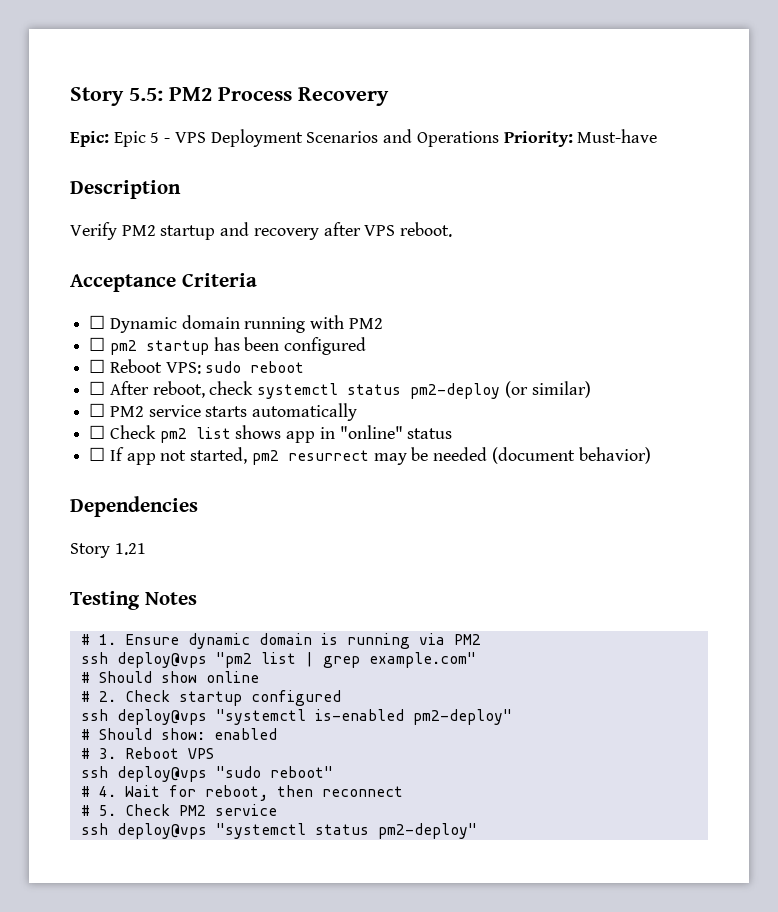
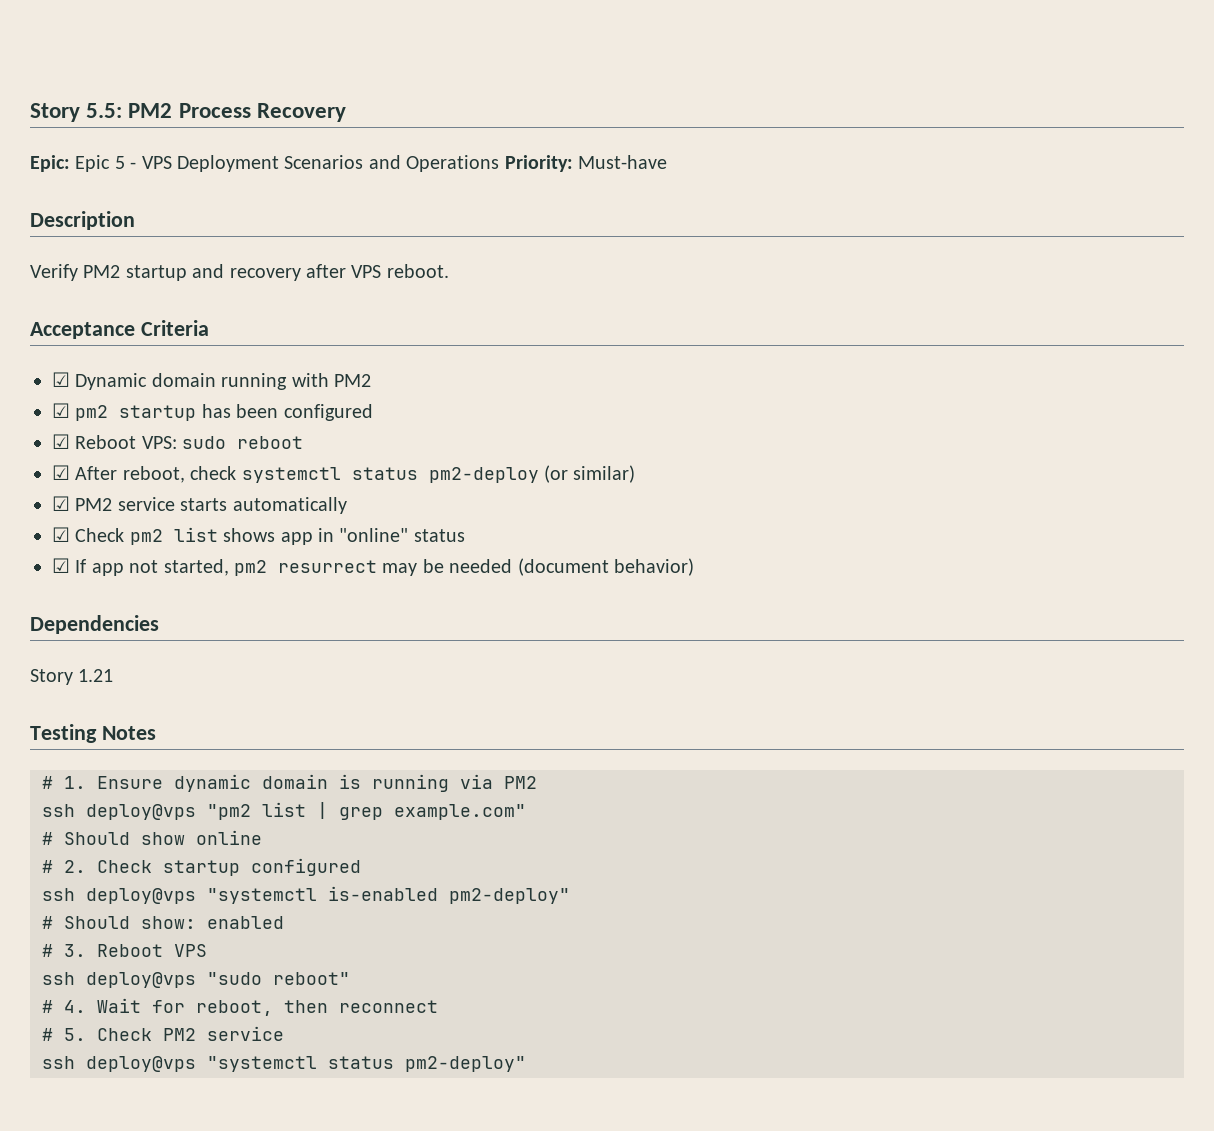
- ☐ Dynamic domain running with PM2
+ ☑ Dynamic domain running with PM2
- ☐ pm2 startup has been configured
+ ☑ pm2 startup has been configured
- ☐ Reboot VPS: sudo reboot
+ ☑ Reboot VPS: sudo reboot
- ☐ After reboot, check systemctl status pm2-deploy (or similar)
+ ☑ After reboot, check systemctl status pm2-deploy (or similar)
- ☐ PM2 service starts automatically
+ ☑ PM2 service starts automatically
- ☐ Check pm2 list shows app in "online" status
+ ☑ Check pm2 list shows app in "online" status
- ☐ If app not started, pm2 resurrect may be needed (document behavior)
+ ☑ If app not started, pm2 resurrect may be needed (document behavior)

